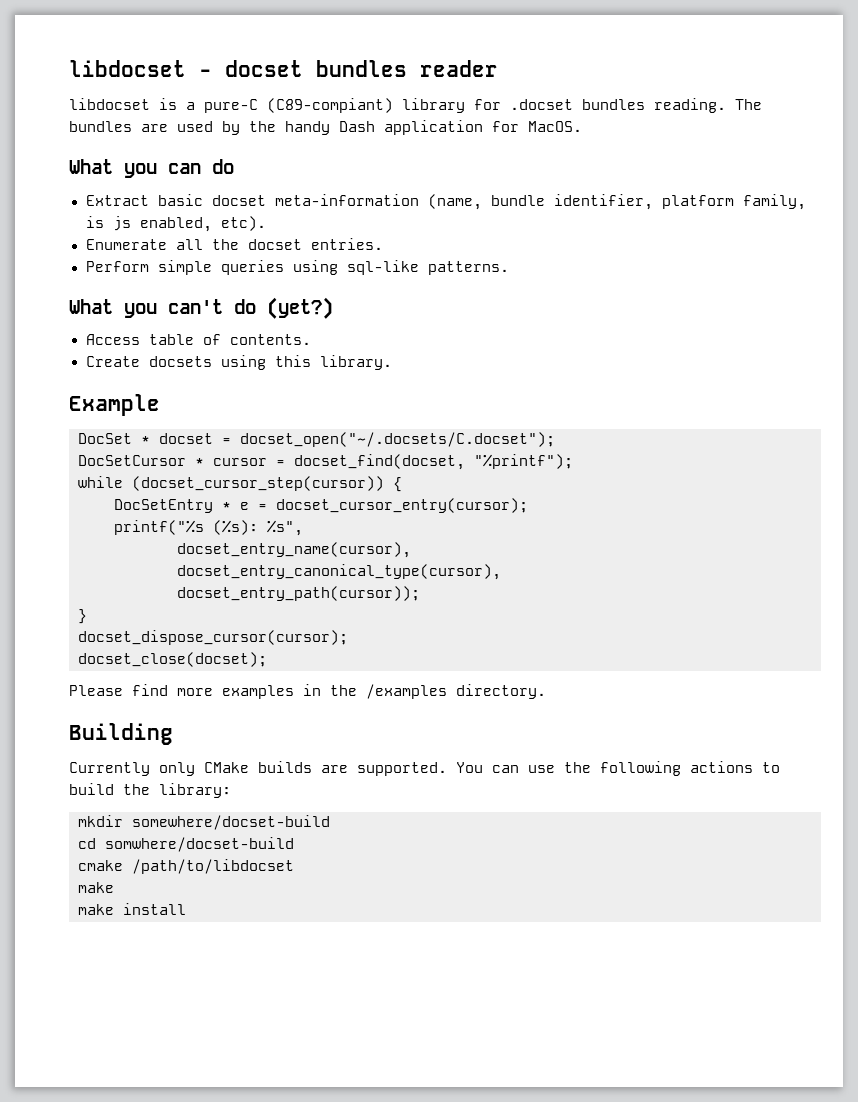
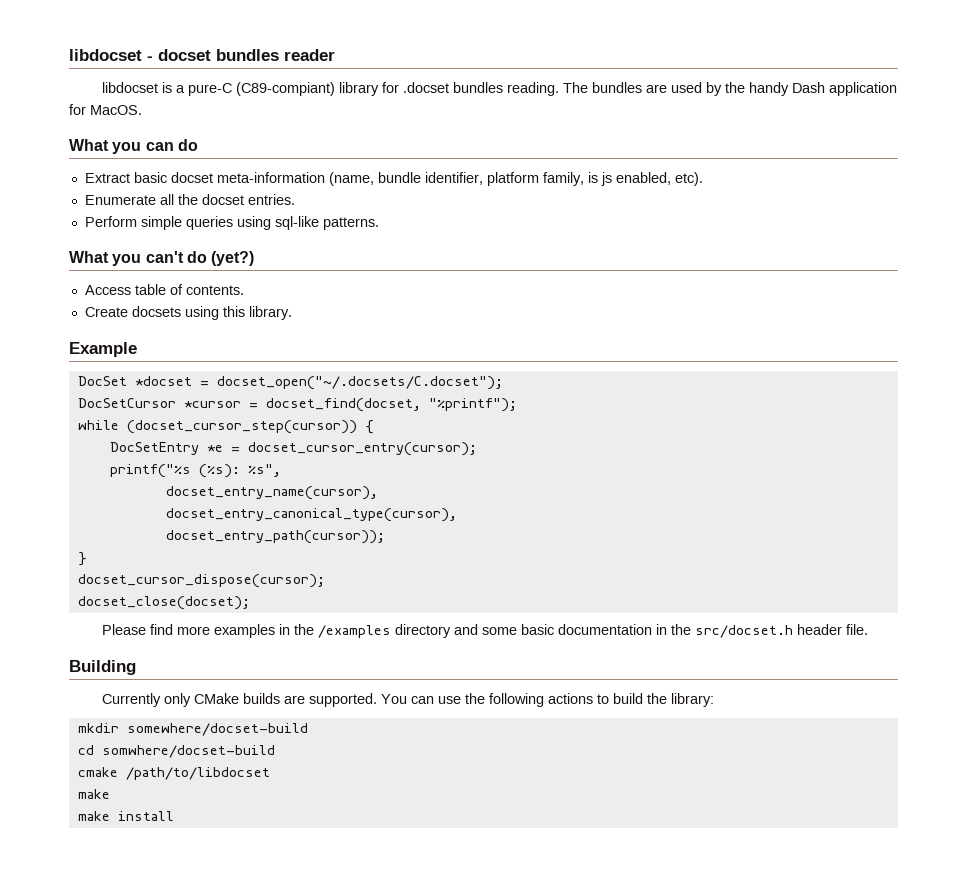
- DocSet * docset = docset_open("~/.docsets/C.docset");
+ DocSet *docset = docset_open("~/.docsets/C.docset");
- DocSetCursor * cursor = docset_find(docset, "%printf");
+ DocSetCursor *cursor = docset_find(docset, "%printf");
- DocSetEntry * e = docset_cursor_entry(cursor);
+ DocSetEntry *e = docset_cursor_entry(cursor);
- docset_dispose_cursor(cursor);
+ docset_cursor_dispose(cursor);
- Please find more examples in the /examples directory.
+ Please find more examples in the /examples directory and some basic documentation in the src/docset.h header file.

